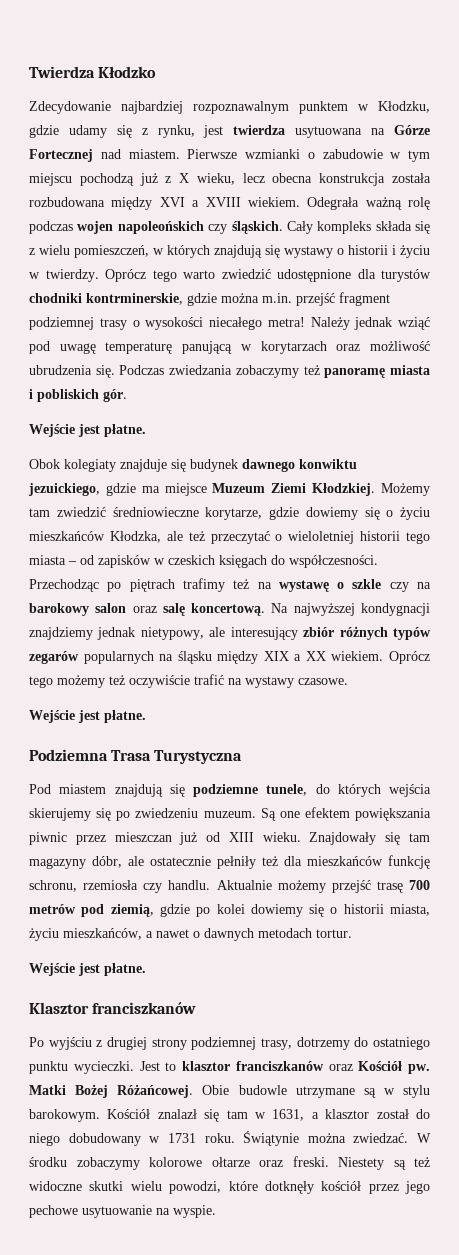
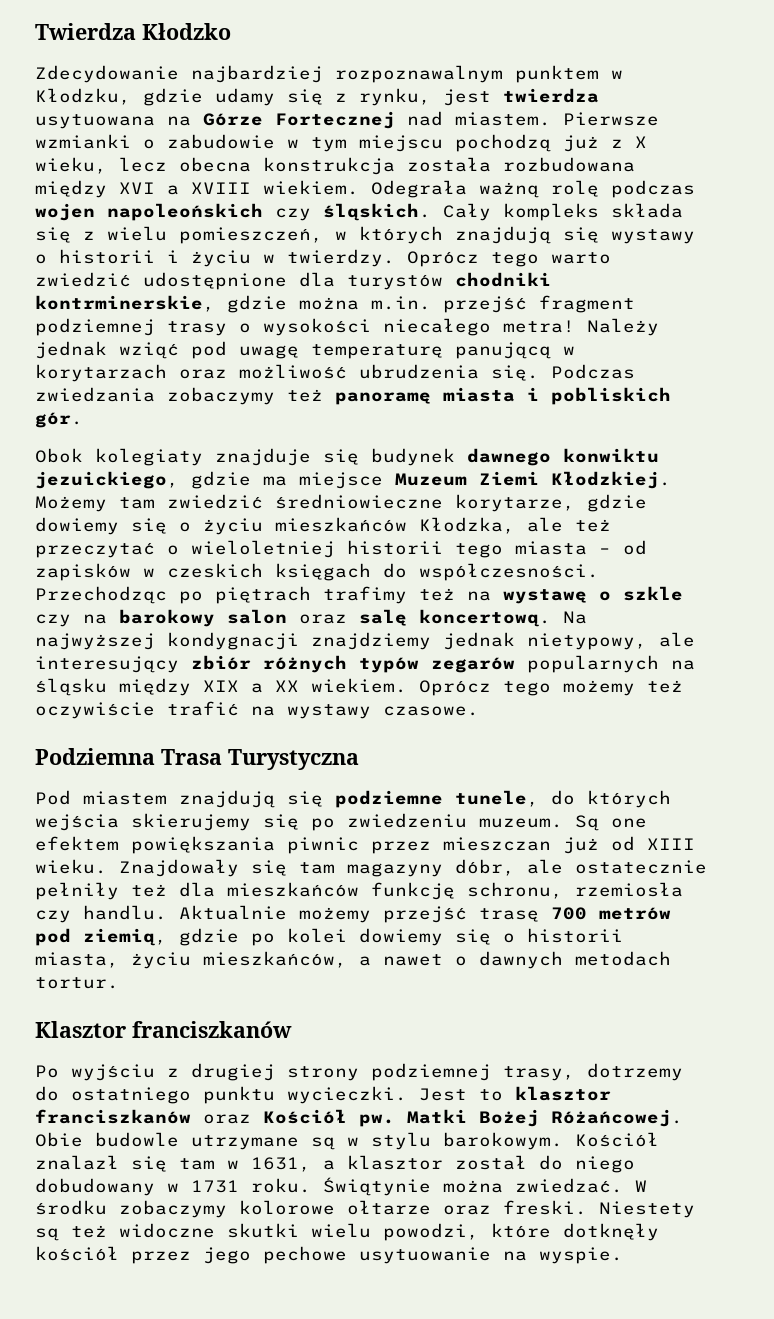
  Podczas zwiedzania zobaczymy też panoramę miasta i pobliskich gór.
- Wejście jest płatne.
  Oprócz tego możemy też oczywiście trafić na wystawy czasowe.
- Wejście jest płatne.
  Aktualnie możemy przejść trasę 700 metrów pod ziemią, gdzie po kolei dowiemy się o historii miasta, życiu mieszkańców, a nawet o dawnych metodach tortur.
- Wejście jest płatne.

